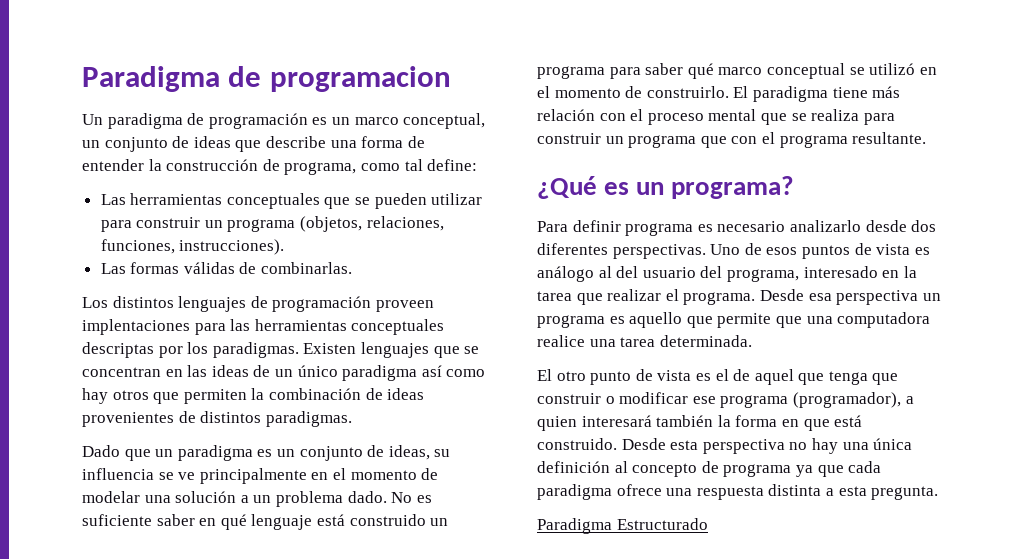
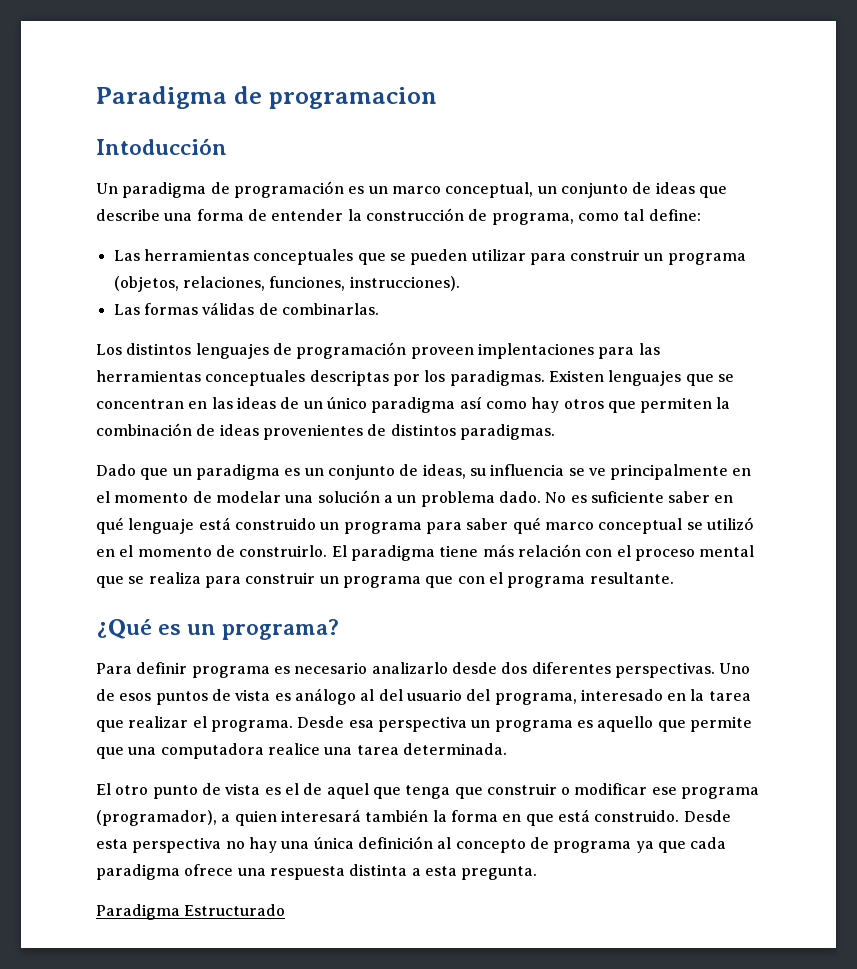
+ Intoducción

